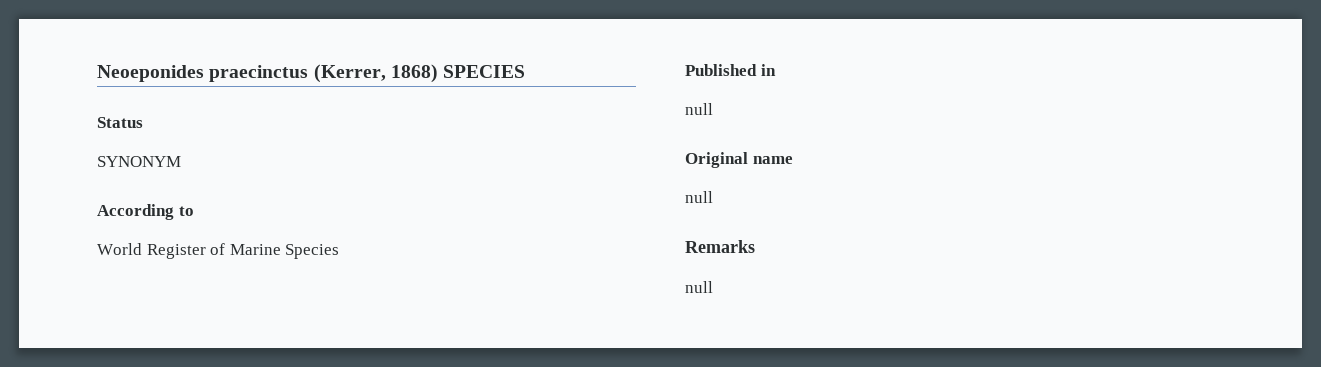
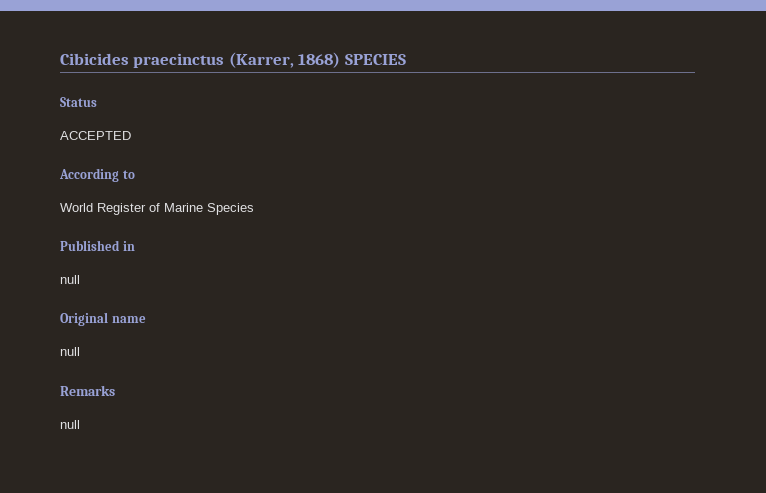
- Neoeponides praecinctus (Kerrer, 1868) SPECIES
+ Cibicides praecinctus (Karrer, 1868) SPECIES
- SYNONYM
+ ACCEPTED

